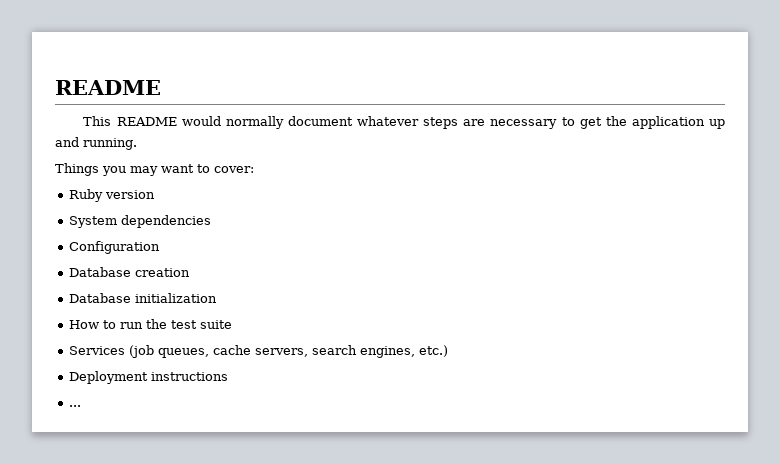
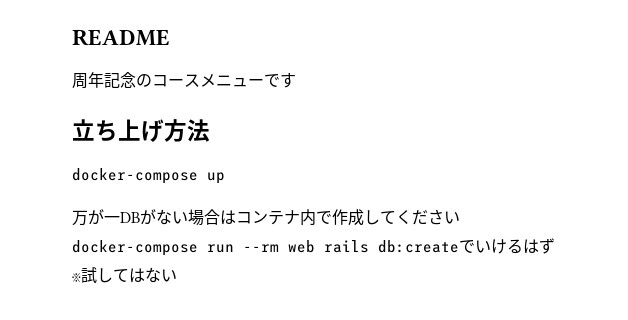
- This README would normally document whatever steps are necessary to get the application up and running.
- Things you may want to cover:
- Ruby version
- System dependencies
- Configuration
- Database creation
- Database initialization
- How to run the test suite
- Services (job queues, cache servers, search engines, etc.)
- Deployment instructions
- ...
+ 周年記念のコースメニューです
+ 立ち上げ方法
+ docker-compose up
+ 万が一DBがない場合はコンテナ内で作成してくださいdocker-compose run --rm web rails db:createでいけるはず※試してはない

